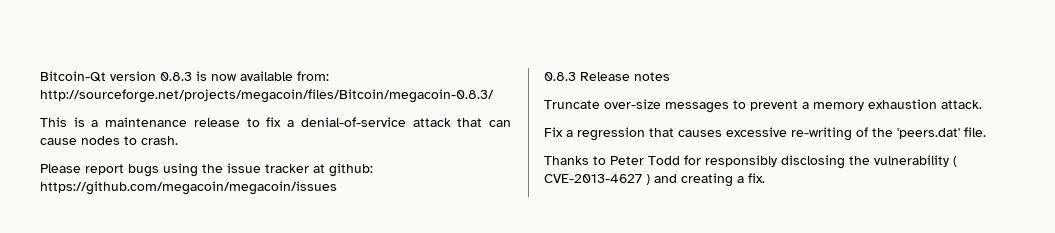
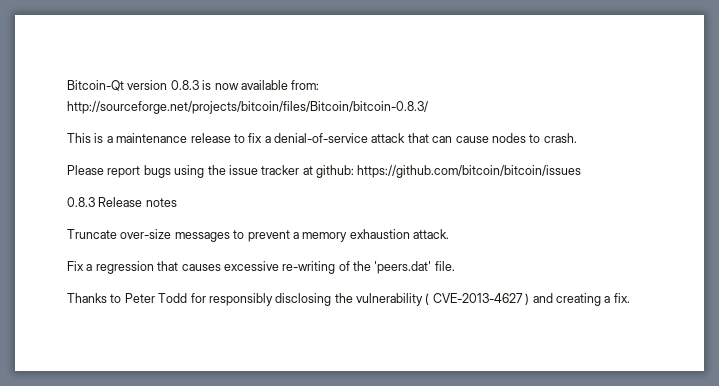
- Bitcoin-Qt version 0.8.3 is now available from: http://sourceforge.net/projects/megacoin/files/Bitcoin/megacoin-0.8.3/
+ Bitcoin-Qt version 0.8.3 is now available from: http://sourceforge.net/projects/bitcoin/files/Bitcoin/bitcoin-0.8.3/
- Please report bugs using the issue tracker at github: https://github.com/megacoin/megacoin/issues
+ Please report bugs using the issue tracker at github: https://github.com/bitcoin/bitcoin/issues

